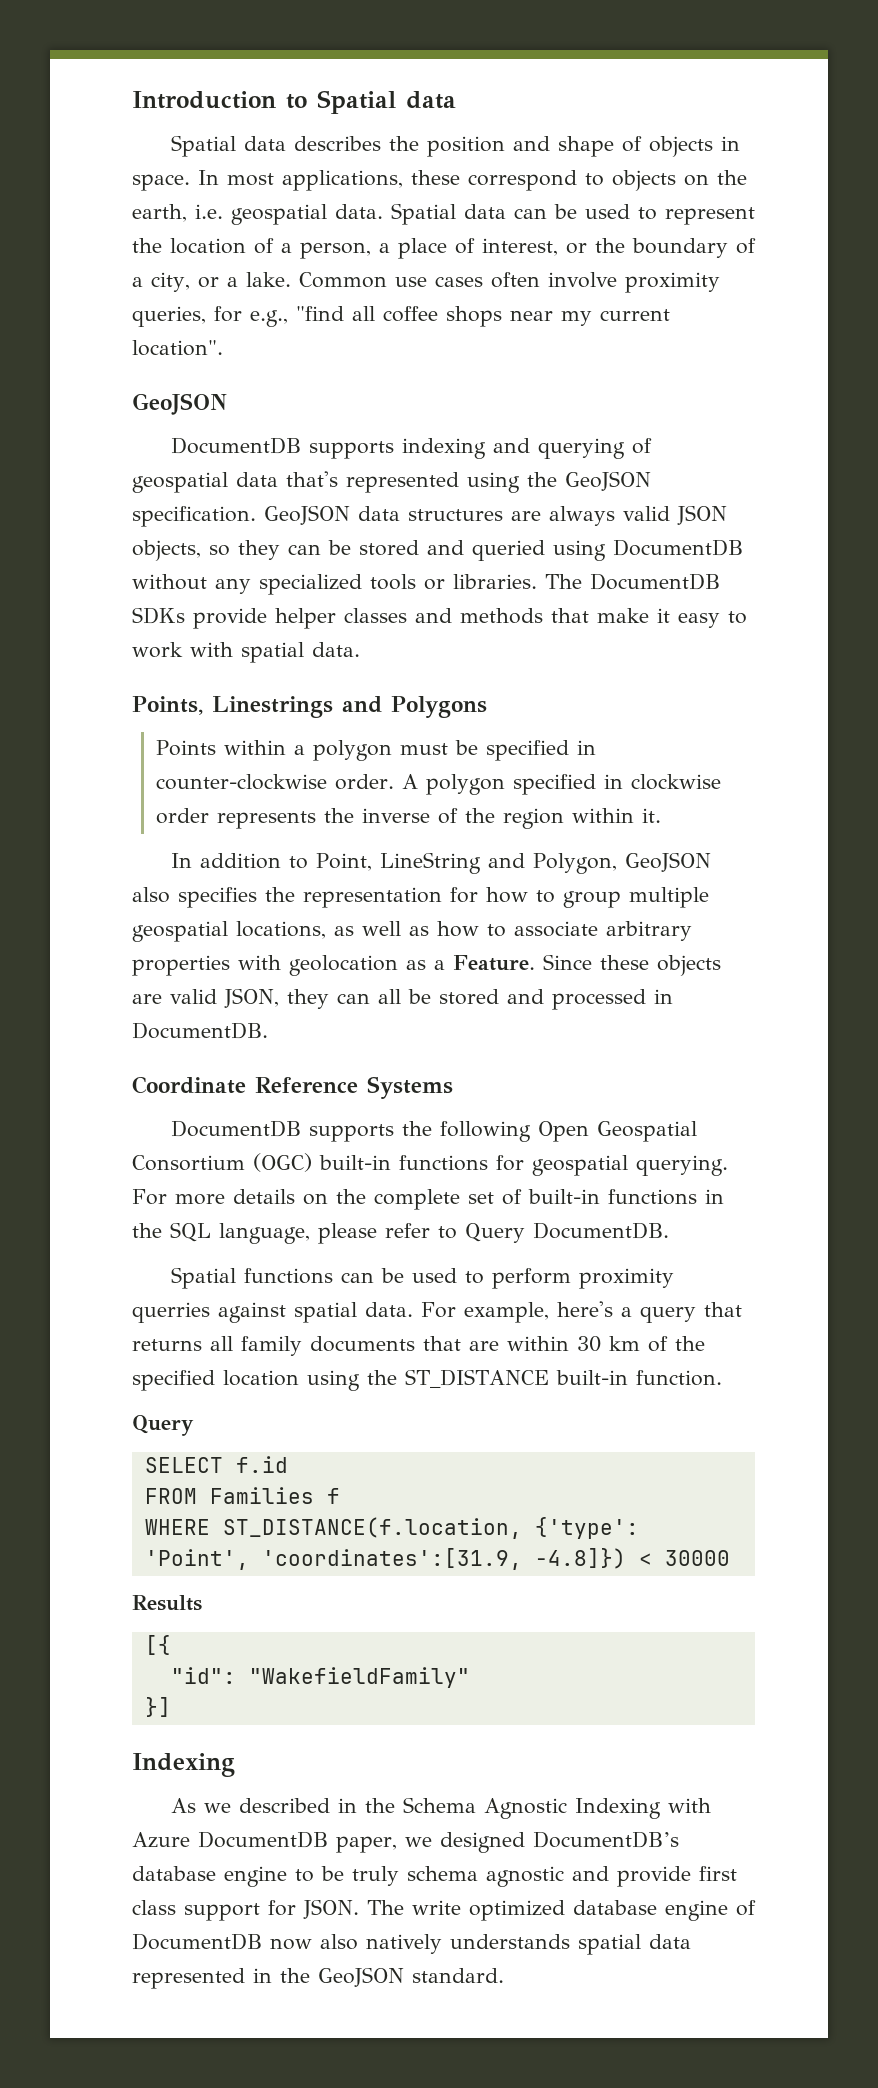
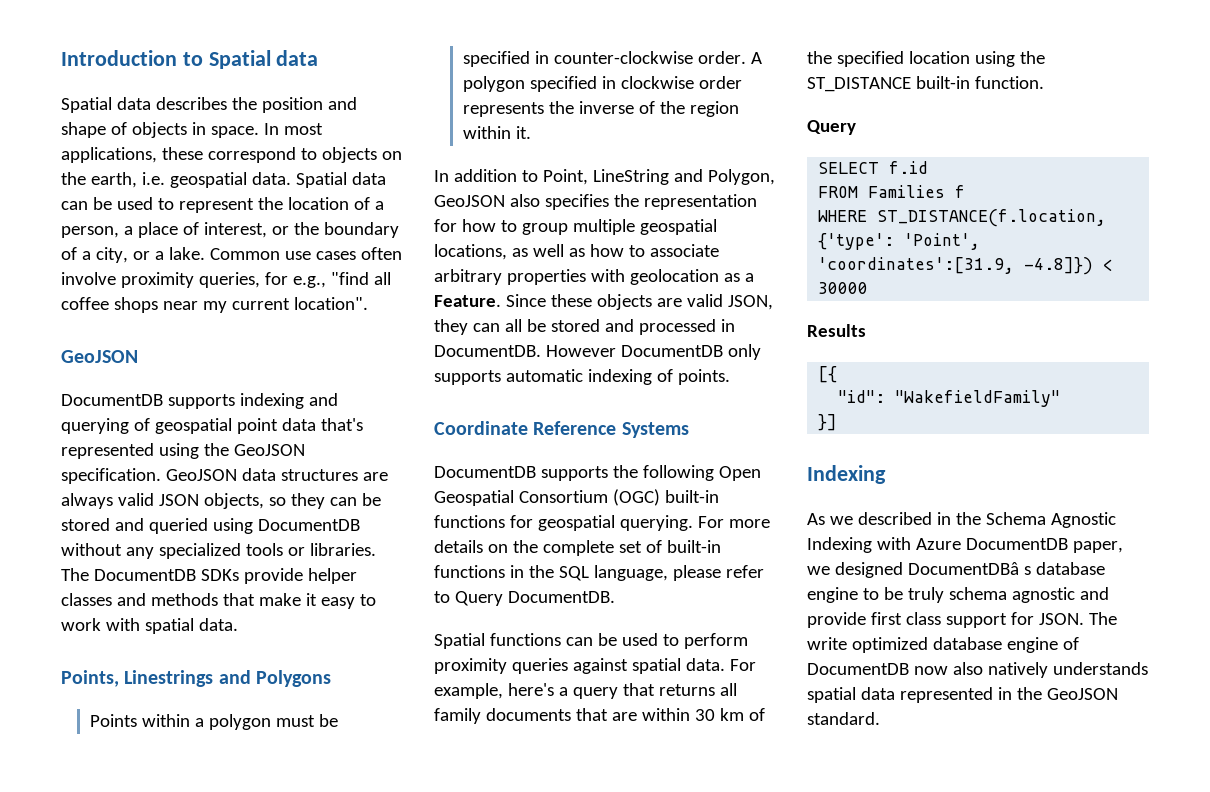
- DocumentDB supports indexing and querying of geospatial data that's represented using the GeoJSON specification.
+ DocumentDB supports indexing and querying of geospatial point data that's represented using the GeoJSON specification.
+ However DocumentDB only supports automatic indexing of points.
- Spatial functions can be used to perform proximity querries against spatial data.
+ Spatial functions can be used to perform proximity queries against spatial data.
- As we described in the Schema Agnostic Indexing with Azure DocumentDB paper, we designed DocumentDB’s database engine to be truly schema agnostic and provide first class support for JSON.
+ As we described in the Schema Agnostic Indexing with Azure DocumentDB paper, we designed DocumentDBâ s database engine to be truly schema agnostic and provide first class support for JSON.

